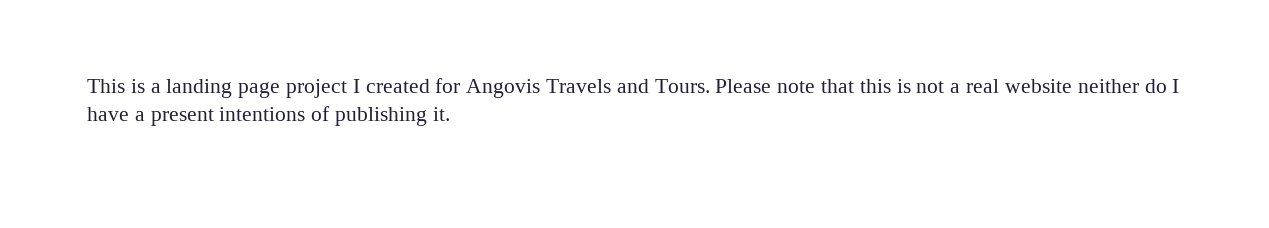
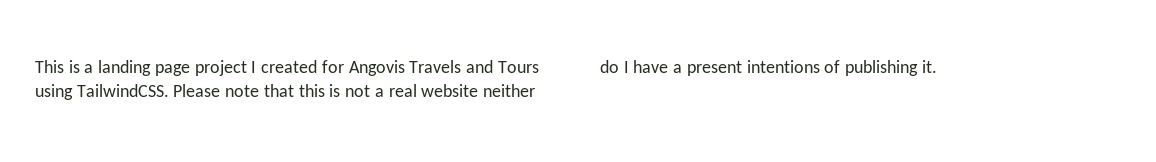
- This is a landing page project I created for Angovis Travels and Tours.
+ This is a landing page project I created for Angovis Travels and Tours using TailwindCSS.

